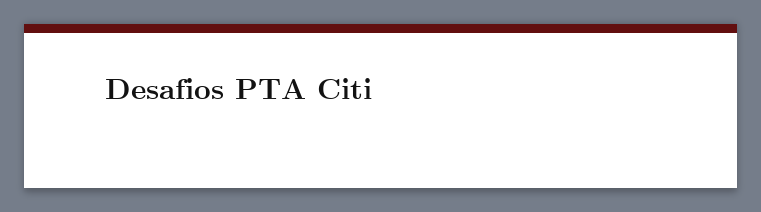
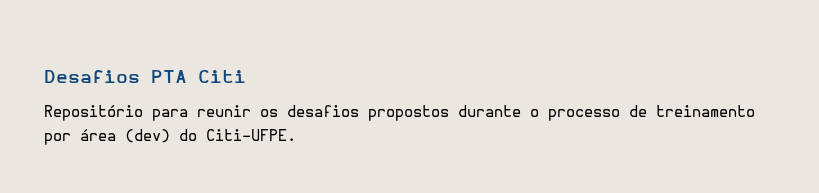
+ Repositório para reunir os desafios propostos durante o processo de treinamento por área (dev) do Citi-UFPE.

